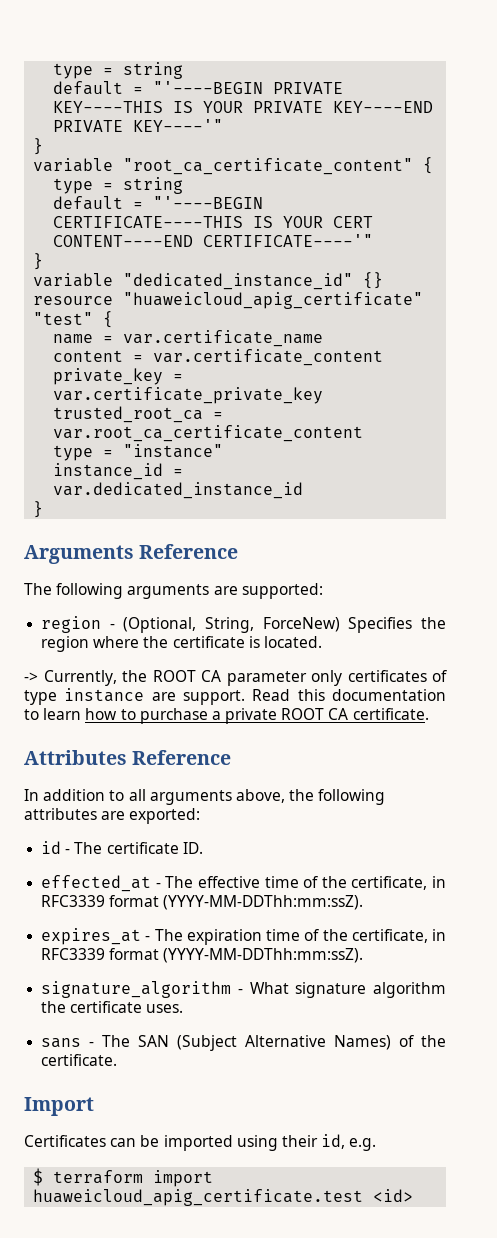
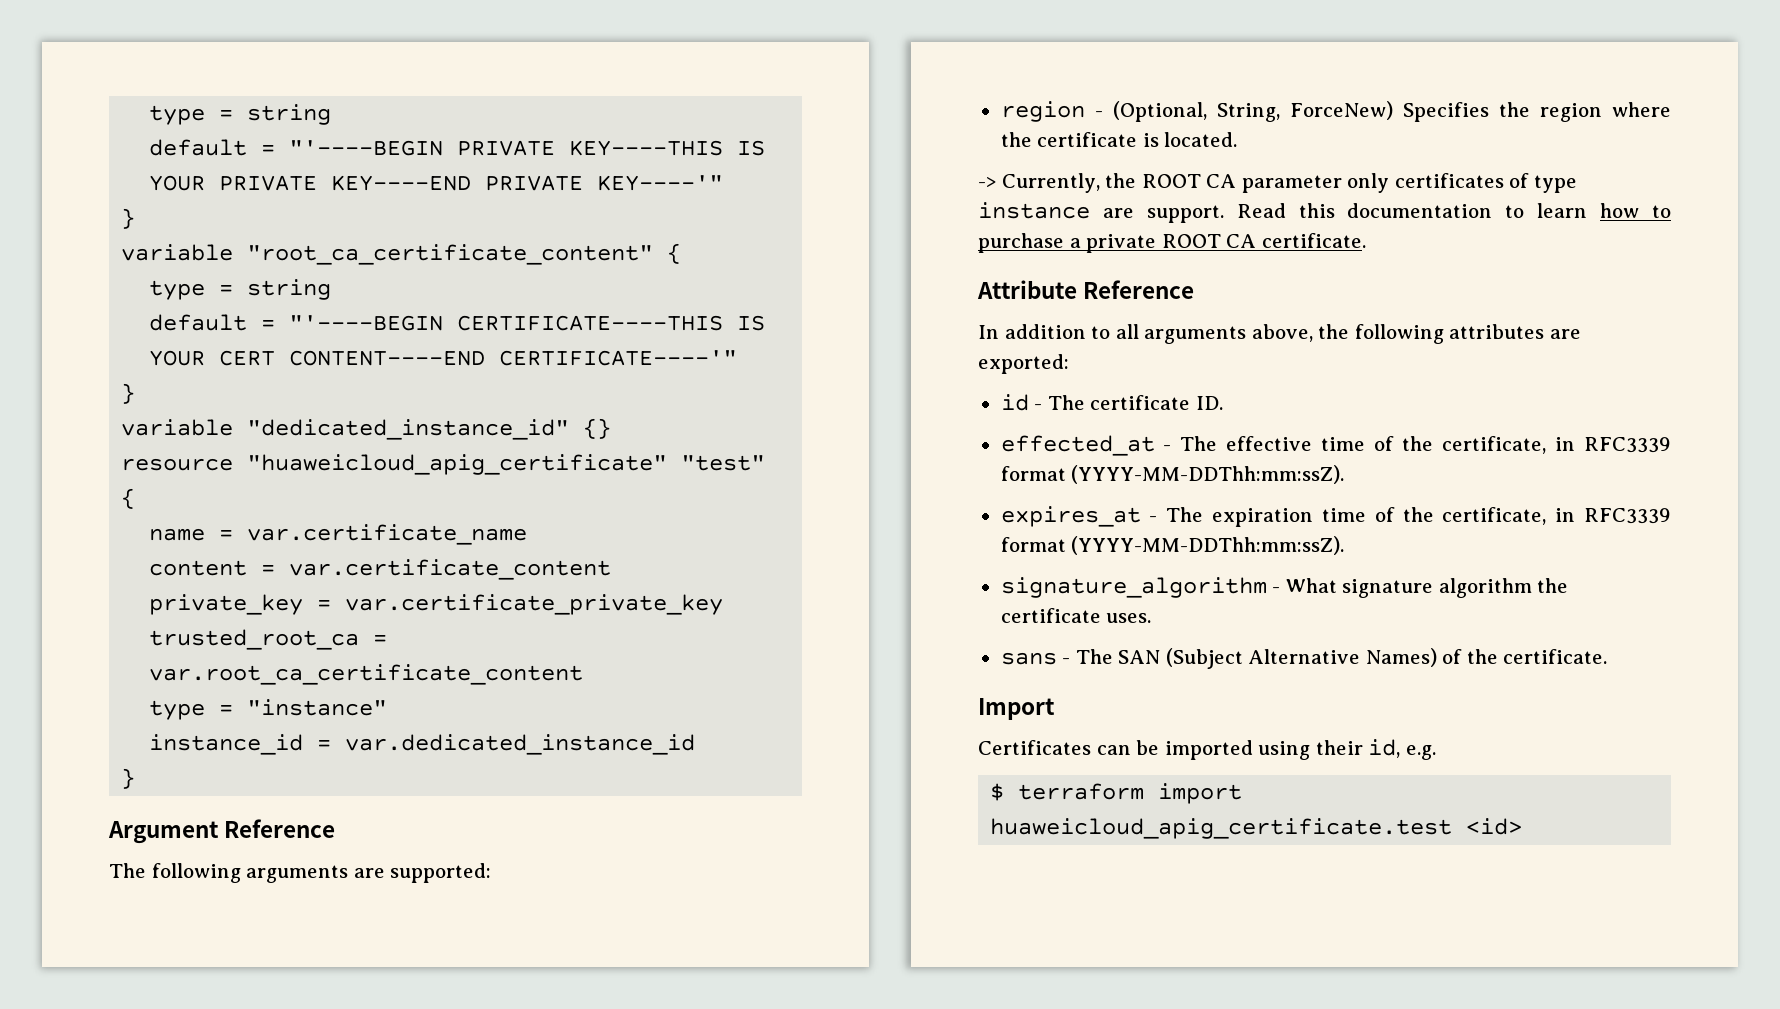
- Arguments Reference
+ Argument Reference
- Attributes Reference
+ Attribute Reference

